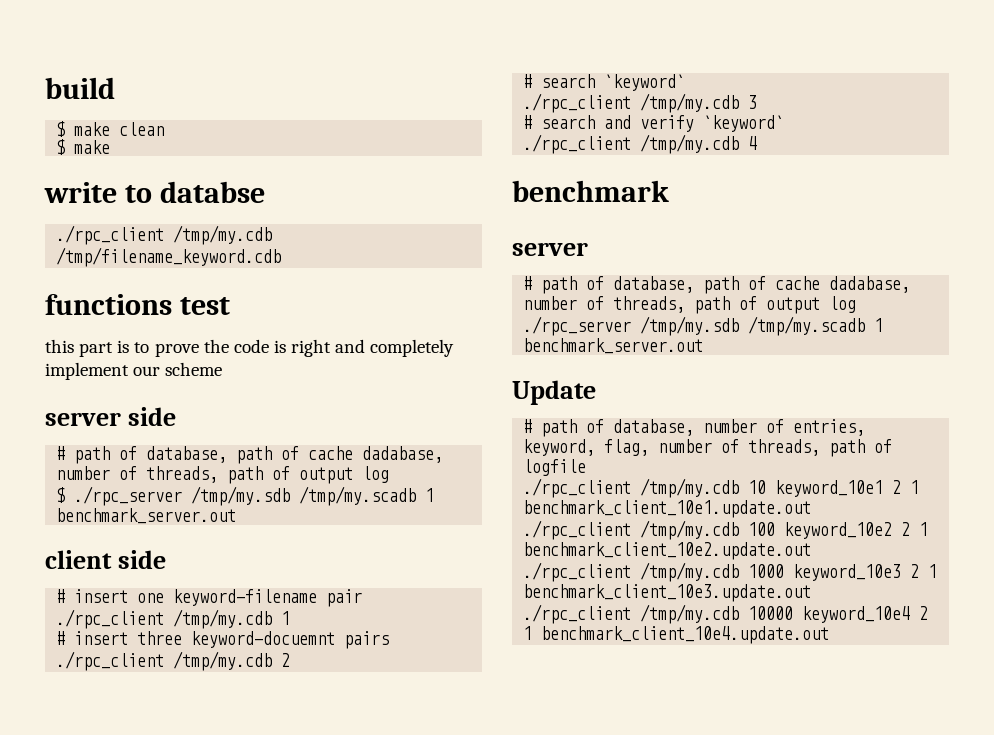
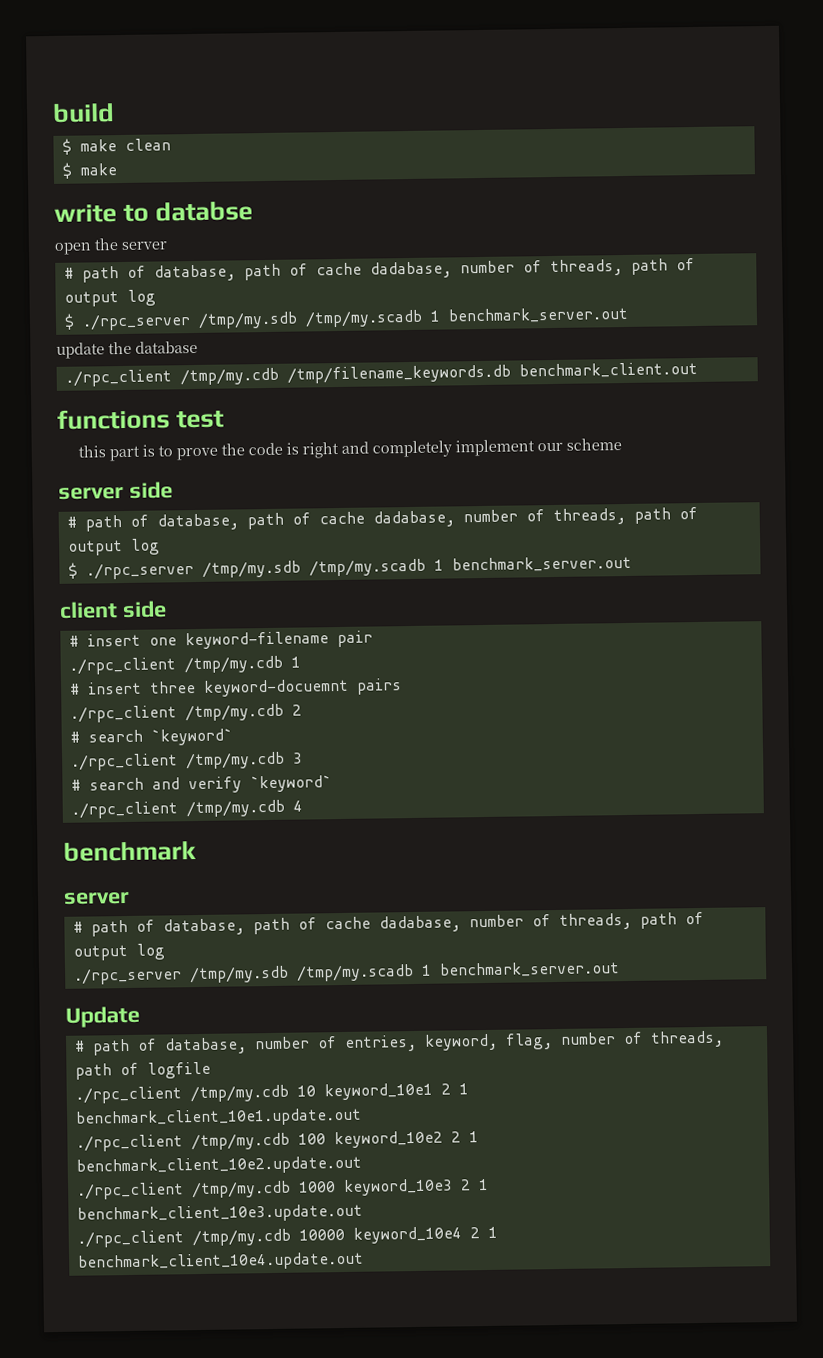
- ./rpc_client /tmp/my.cdb /tmp/filename_keyword.cdb
+ open the server
+ # path of database, path of cache dadabase, number of threads, path of output log
+ $ ./rpc_server /tmp/my.sdb /tmp/my.scadb 1 benchmark_server.out
+ update the database
+ ./rpc_client /tmp/my.cdb /tmp/filename_keywords.db benchmark_client.out

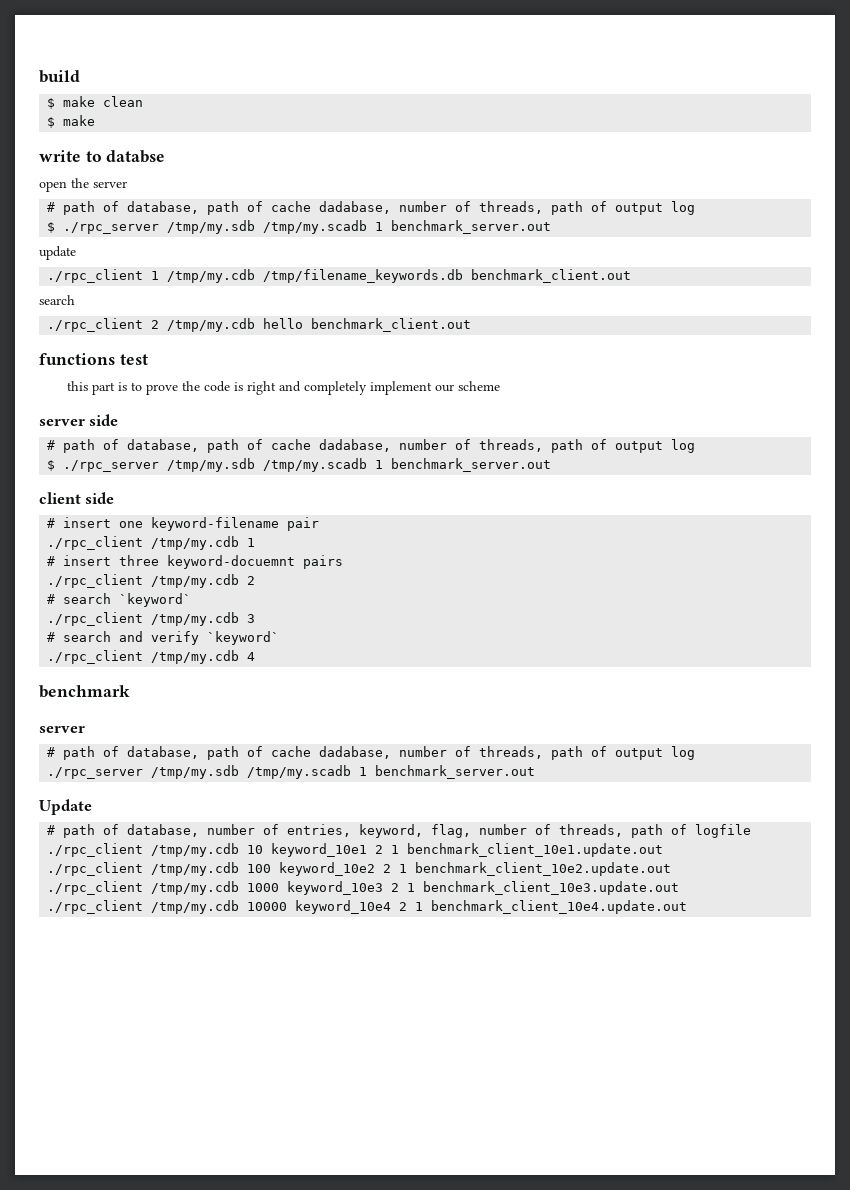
- update the database
- ./rpc_client /tmp/my.cdb /tmp/filename_keywords.db benchmark_client.out
+ update
+ ./rpc_client 1 /tmp/my.cdb /tmp/filename_keywords.db benchmark_client.out
+ search
+ ./rpc_client 2 /tmp/my.cdb hello benchmark_client.out

